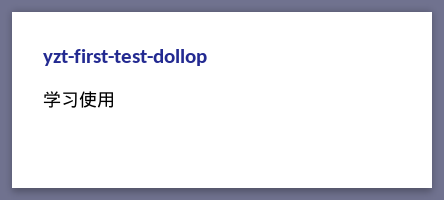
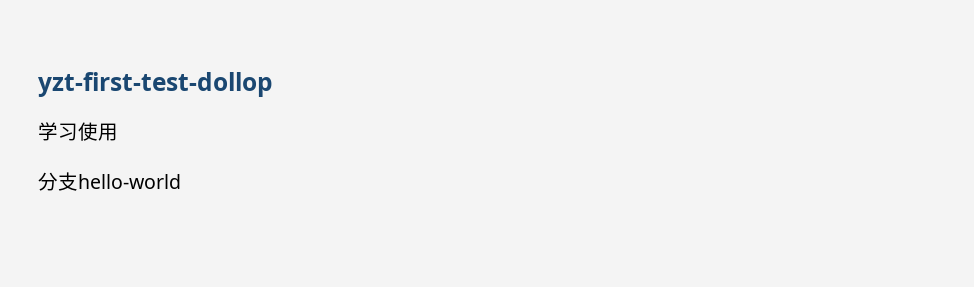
+ 分支hello-world

